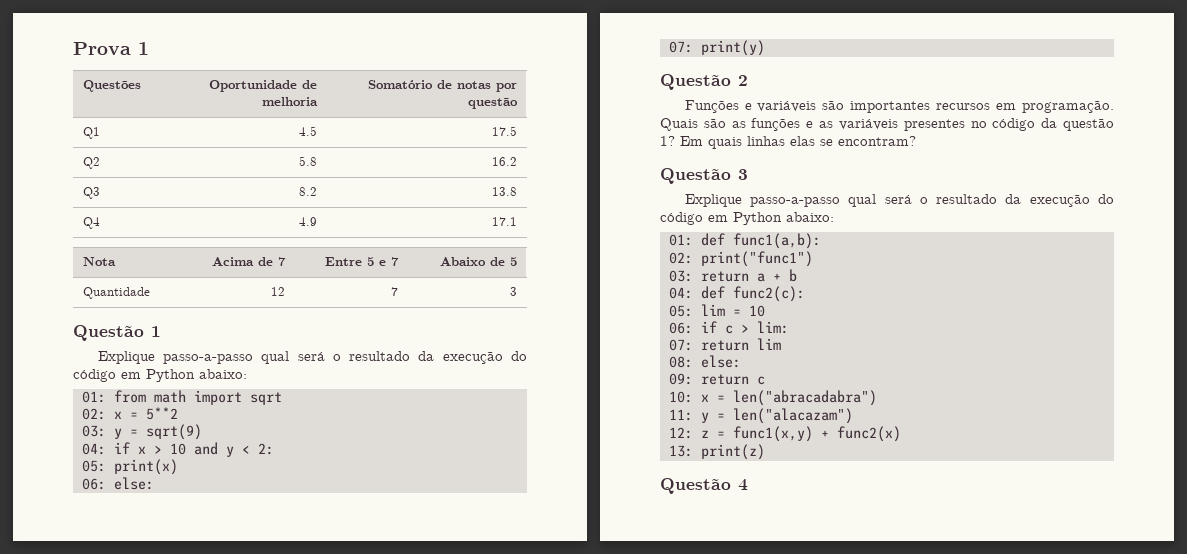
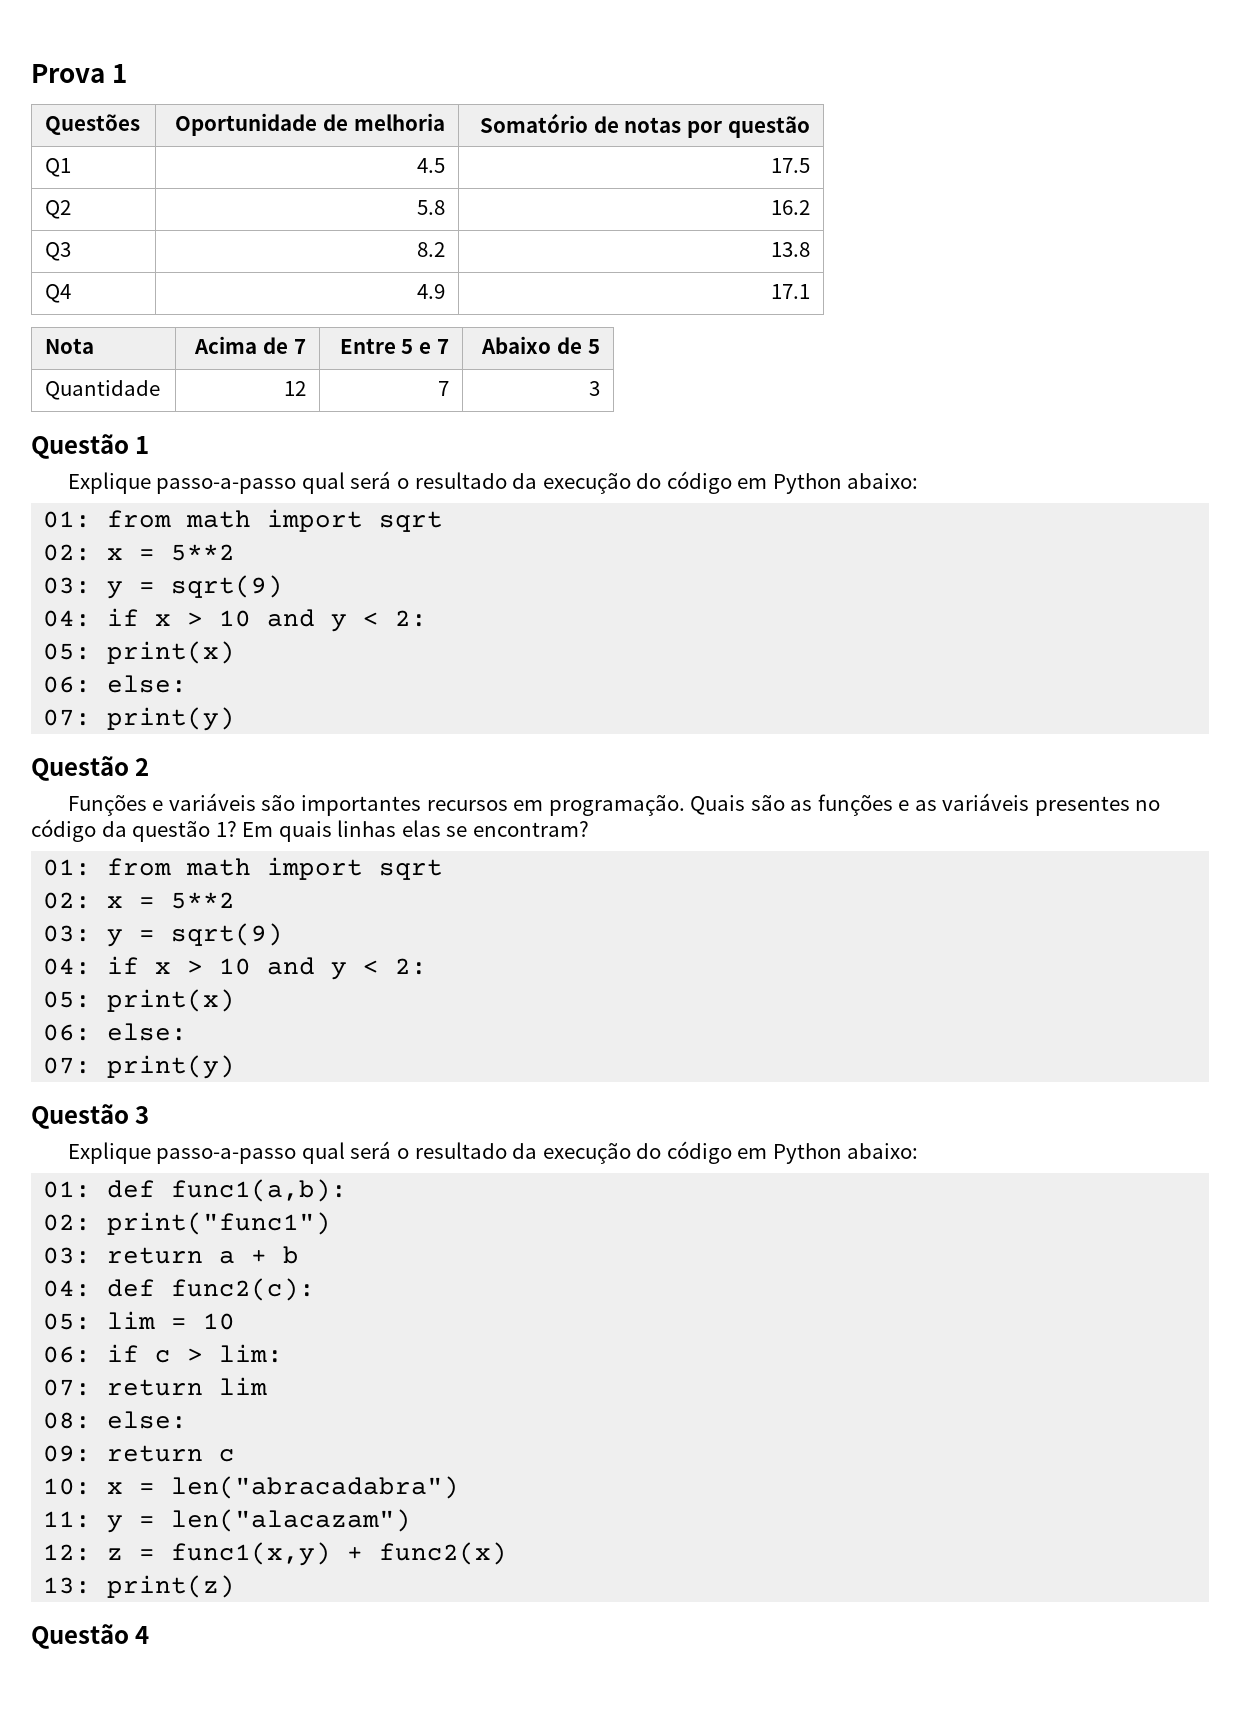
  Em quais linhas elas se encontram?
+ 01: from math import sqrt
+ 02: x = 5**2
+ 03: y = sqrt(9)
+ 04: if x > 10 and y < 2:
+ 05: print(x)
+ 06: else:
+ 07: print(y)

